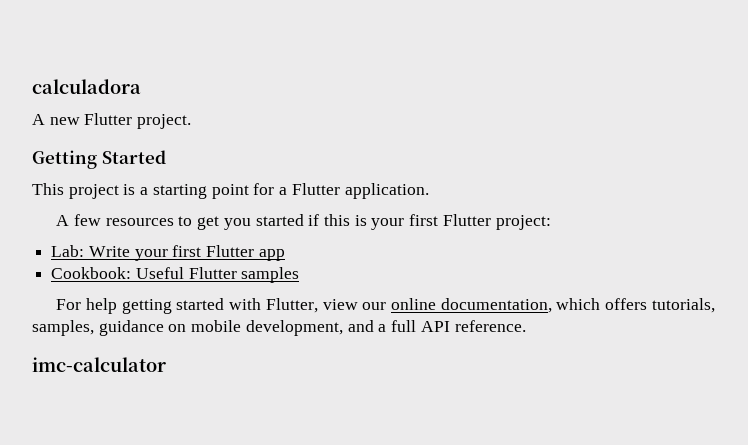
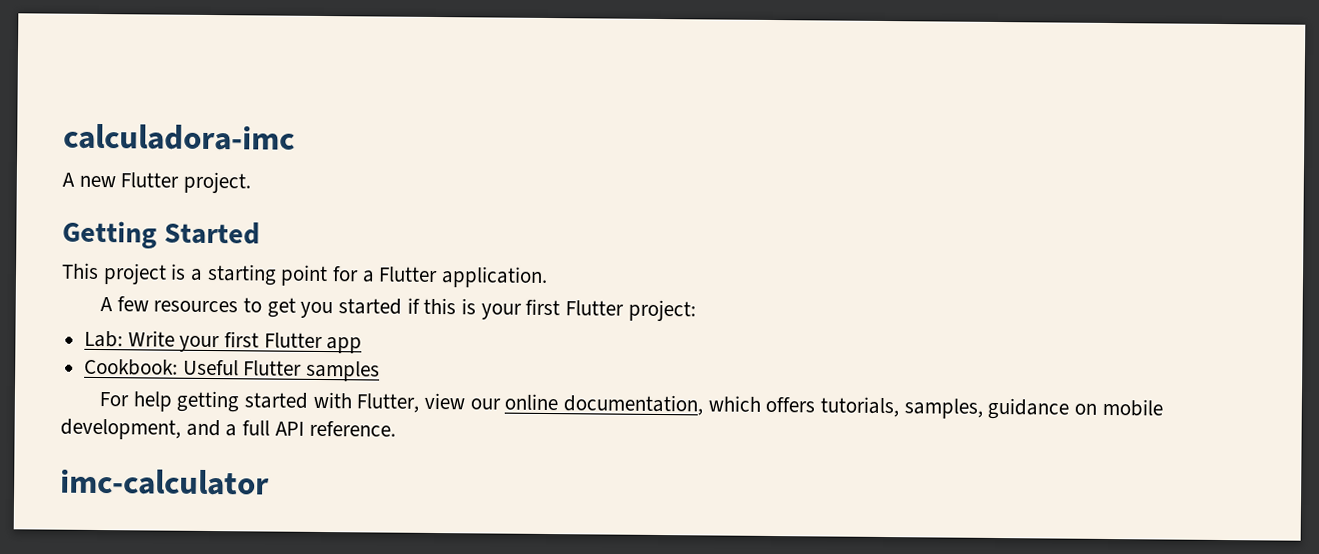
- calculadora
+ calculadora-imc

